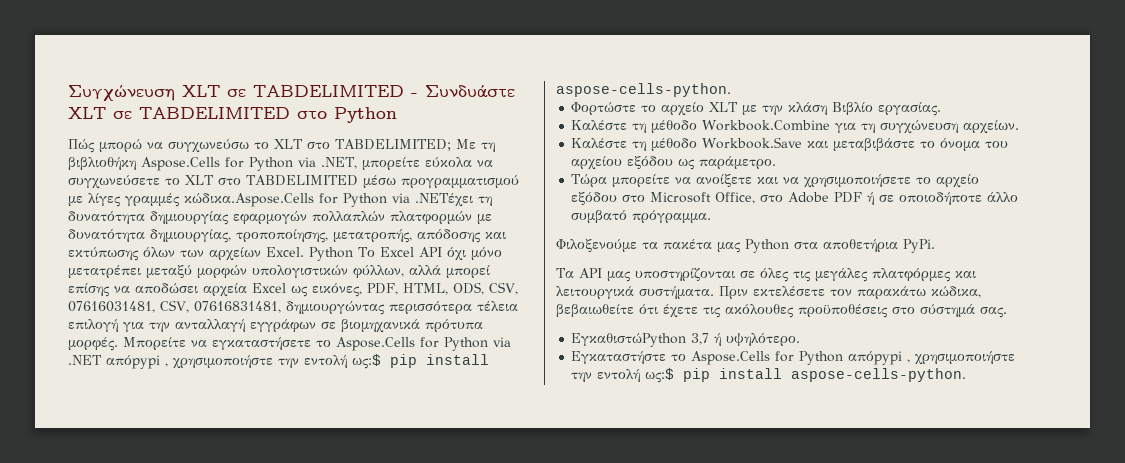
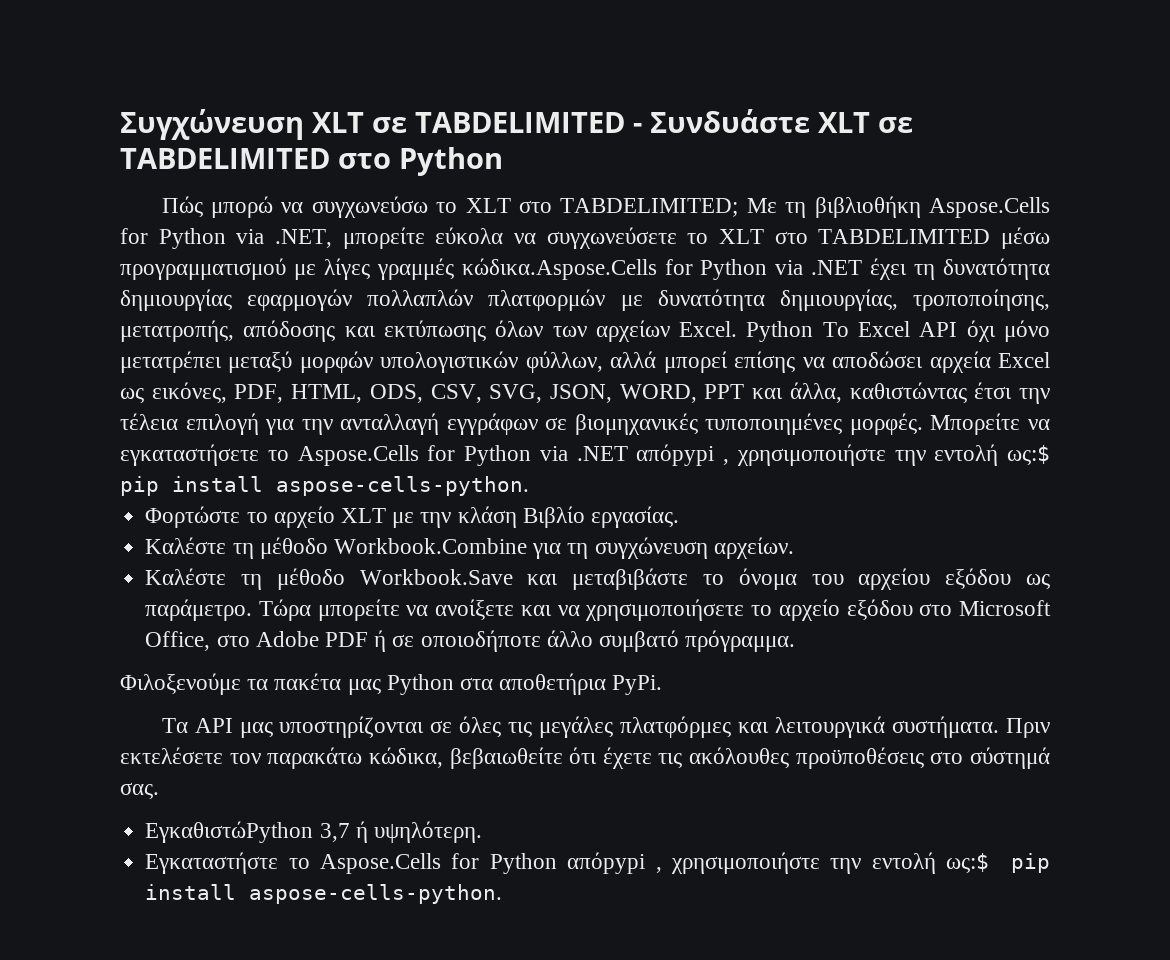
- Πώς μπορώ να συγχωνεύσω το XLT στο TABDELIMITED; Με τη βιβλιοθήκη Aspose.Cells for Python via .NET, μπορείτε εύκολα να συγχωνεύσετε το XLT στο TABDELIMITED μέσω προγραμματισμού με λίγες γραμμές κώδικα.Aspose.Cells for Python via .NETέχει τη δυνατότητα δημιουργίας εφαρμογών πολλαπλών πλατφορμών με δυνατότητα δημιουργίας, τροποποίησης, μετατροπής, απόδοσης και εκτύπωσης όλων των αρχείων Excel.
+ Πώς μπορώ να συγχωνεύσω το XLT στο TABDELIMITED; Με τη βιβλιοθήκη Aspose.Cells for Python via .NET, μπορείτε εύκολα να συγχωνεύσετε το XLT στο TABDELIMITED μέσω προγραμματισμού με λίγες γραμμές κώδικα.Aspose.Cells for Python via .NET έχει τη δυνατότητα δημιουργίας εφαρμογών πολλαπλών πλατφορμών με δυνατότητα δημιουργίας, τροποποίησης, μετατροπής, απόδοσης και εκτύπωσης όλων των αρχείων Excel.
- Python Το Excel API όχι μόνο μετατρέπει μεταξύ μορφών υπολογιστικών φύλλων, αλλά μπορεί επίσης να αποδώσει αρχεία Excel ως εικόνες, PDF, HTML, ODS, CSV, 07616031481, CSV, 07616831481, δημιουργώντας περισσότερα τέλεια επιλογή για την ανταλλαγή εγγράφων σε βιομηχανικά πρότυπα μορφές.
+ Python Το Excel API όχι μόνο μετατρέπει μεταξύ μορφών υπολογιστικών φύλλων, αλλά μπορεί επίσης να αποδώσει αρχεία Excel ως εικόνες, PDF, HTML, ODS, CSV, SVG, JSON, WORD, PPT και άλλα, καθιστώντας έτσι την τέλεια επιλογή για την ανταλλαγή εγγράφων σε βιομηχανικές τυποποιημένες μορφές.
- Καλέστε τη μέθοδο Workbook.Save και μεταβιβάστε το όνομα του αρχείου εξόδου ως παράμετρο.
- Τώρα μπορείτε να ανοίξετε και να χρησιμοποιήσετε το αρχείο εξόδου στο Microsoft Office, στο Adobe PDF ή σε οποιοδήποτε άλλο συμβατό πρόγραμμα.
+ Καλέστε τη μέθοδο Workbook.Save και μεταβιβάστε το όνομα του αρχείου εξόδου ως παράμετρο. Τώρα μπορείτε να ανοίξετε και να χρησιμοποιήσετε το αρχείο εξόδου στο Microsoft Office, στο Adobe PDF ή σε οποιοδήποτε άλλο συμβατό πρόγραμμα.
- ΕγκαθιστώPython 3,7 ή υψηλότερο.
+ ΕγκαθιστώPython 3,7 ή υψηλότερη.

